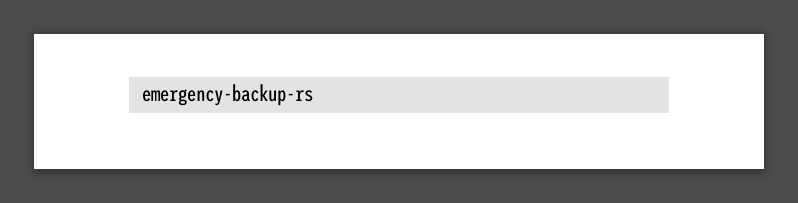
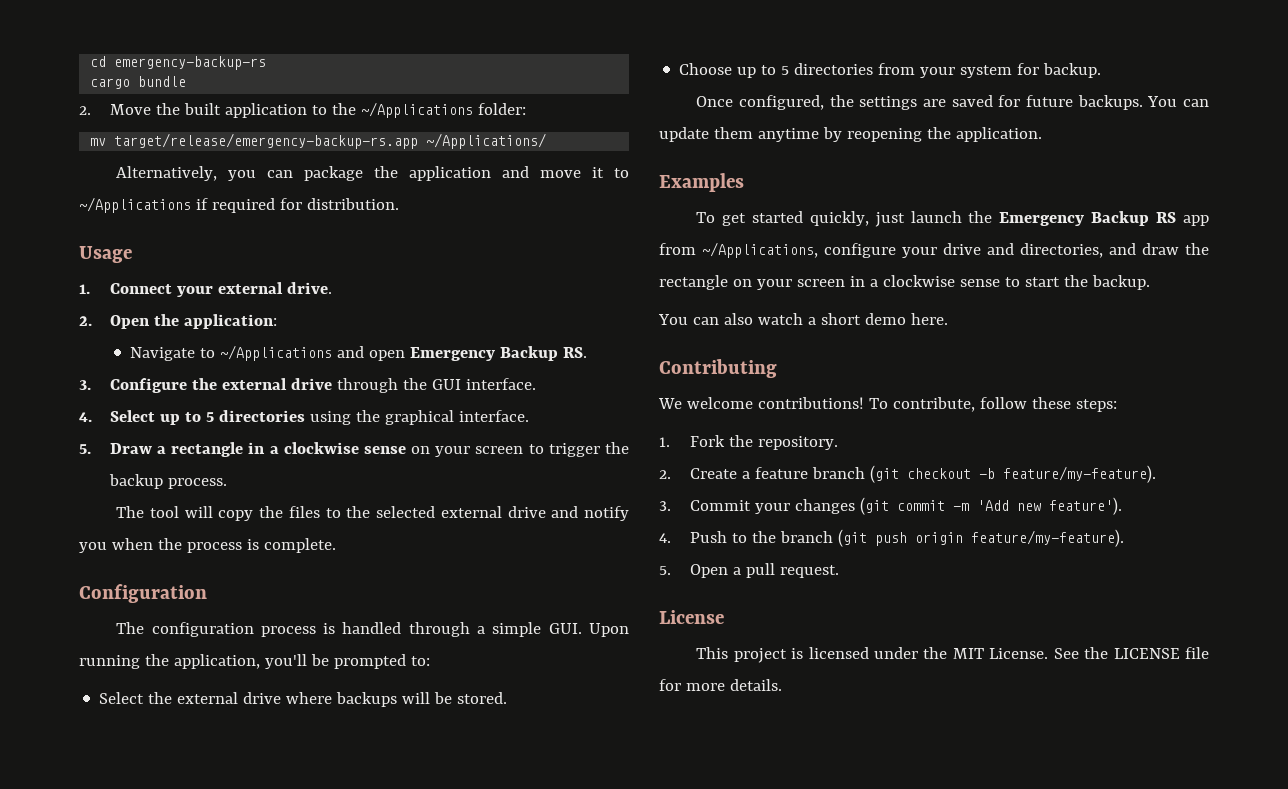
- emergency-backup-rs
+ cd emergency-backup-rs
+ cargo bundle
+ 2. Move the built application to the ~/Applications folder:
+ mv target/release/emergency-backup-rs.app ~/Applications/
+ Alternatively, you can package the application and move it to ~/Applications if required for distribution.
+ Usage
+ 1. Connect your external drive.
+ 2. Open the application:
+ Navigate to ~/Applications and open Emergency Backup RS.
+ 3. Configure the external drive through the GUI interface.
+ 4. Select up to 5 directories using the graphical interface.
+ 5. Draw a rectangle in a clockwise sense on your screen to trigger the backup process.
+ The tool will copy the files to the selected external drive and notify you when the process is complete.
+ Configuration
+ The configuration process is handled through a simple GUI. Upon running the application, you'll be prompted to:
+ Select the external drive where backups will be stored.
+ Choose up to 5 directories from your system for backup.
+ Once configured, the settings are saved for future backups. You can update them anytime by reopening the application.
+ Examples
+ To get started quickly, just launch the Emergency Backup RS app from ~/Applications, configure your drive and directories, and draw the rectangle on your screen in a clockwise sense to start the backup.
+ You can also watch a short demo here.
+ Contributing
+ We welcome contributions! To contribute, follow these steps:
+ 1. Fork the repository.
+ 2. Create a feature branch (git checkout -b feature/my-feature).
+ 3. Commit your changes (git commit -m 'Add new feature').
+ 4. Push to the branch (git push origin feature/my-feature).
+ 5. Open a pull request.
+ License
+ This project is licensed under the MIT License. See the LICENSE file for more details.

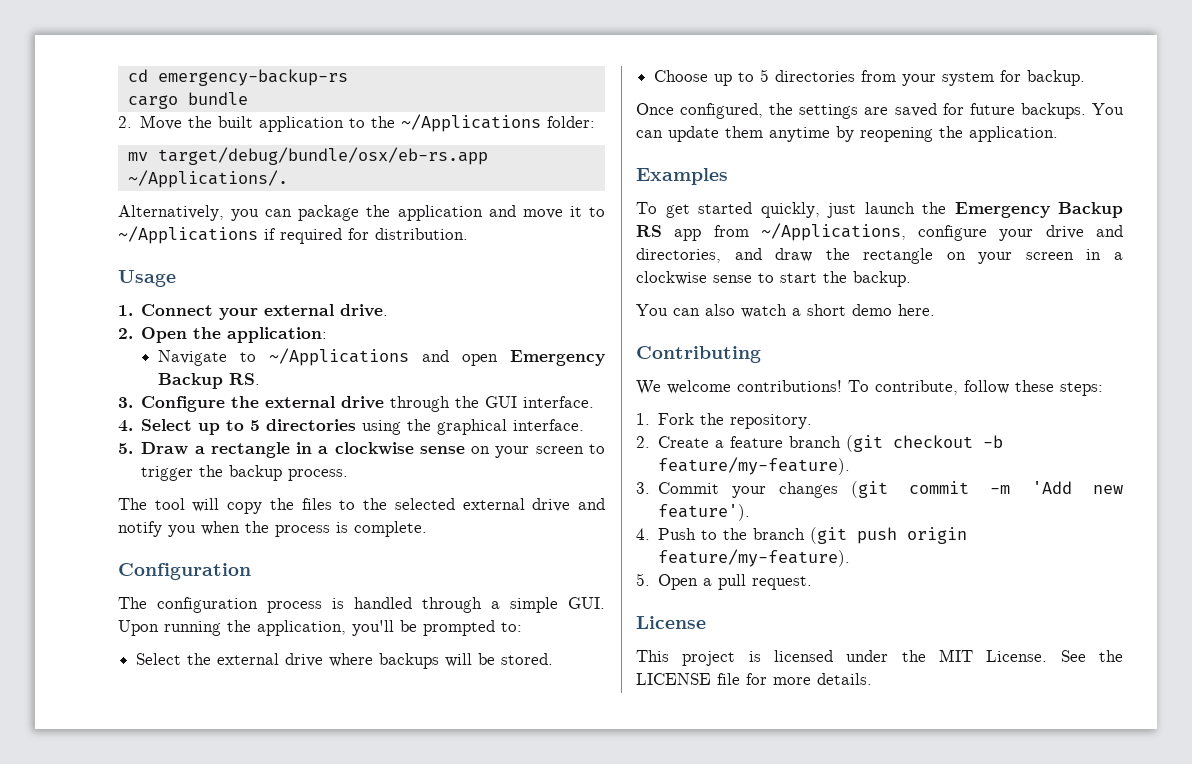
- mv target/release/emergency-backup-rs.app ~/Applications/
+ mv target/debug/bundle/osx/eb-rs.app ~/Applications/.

